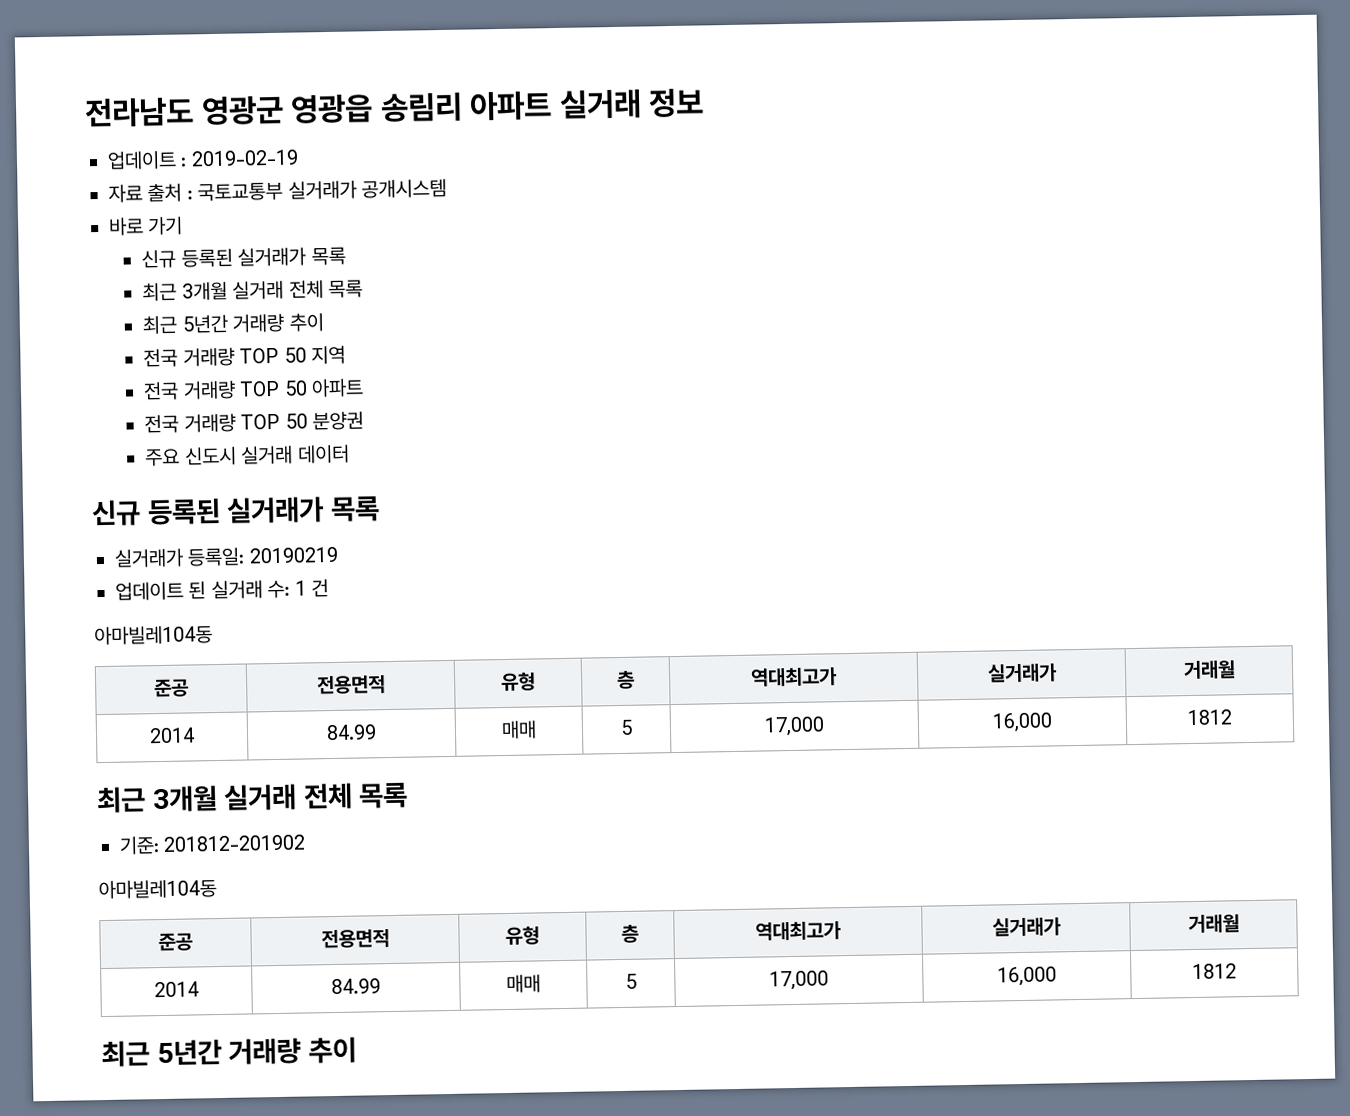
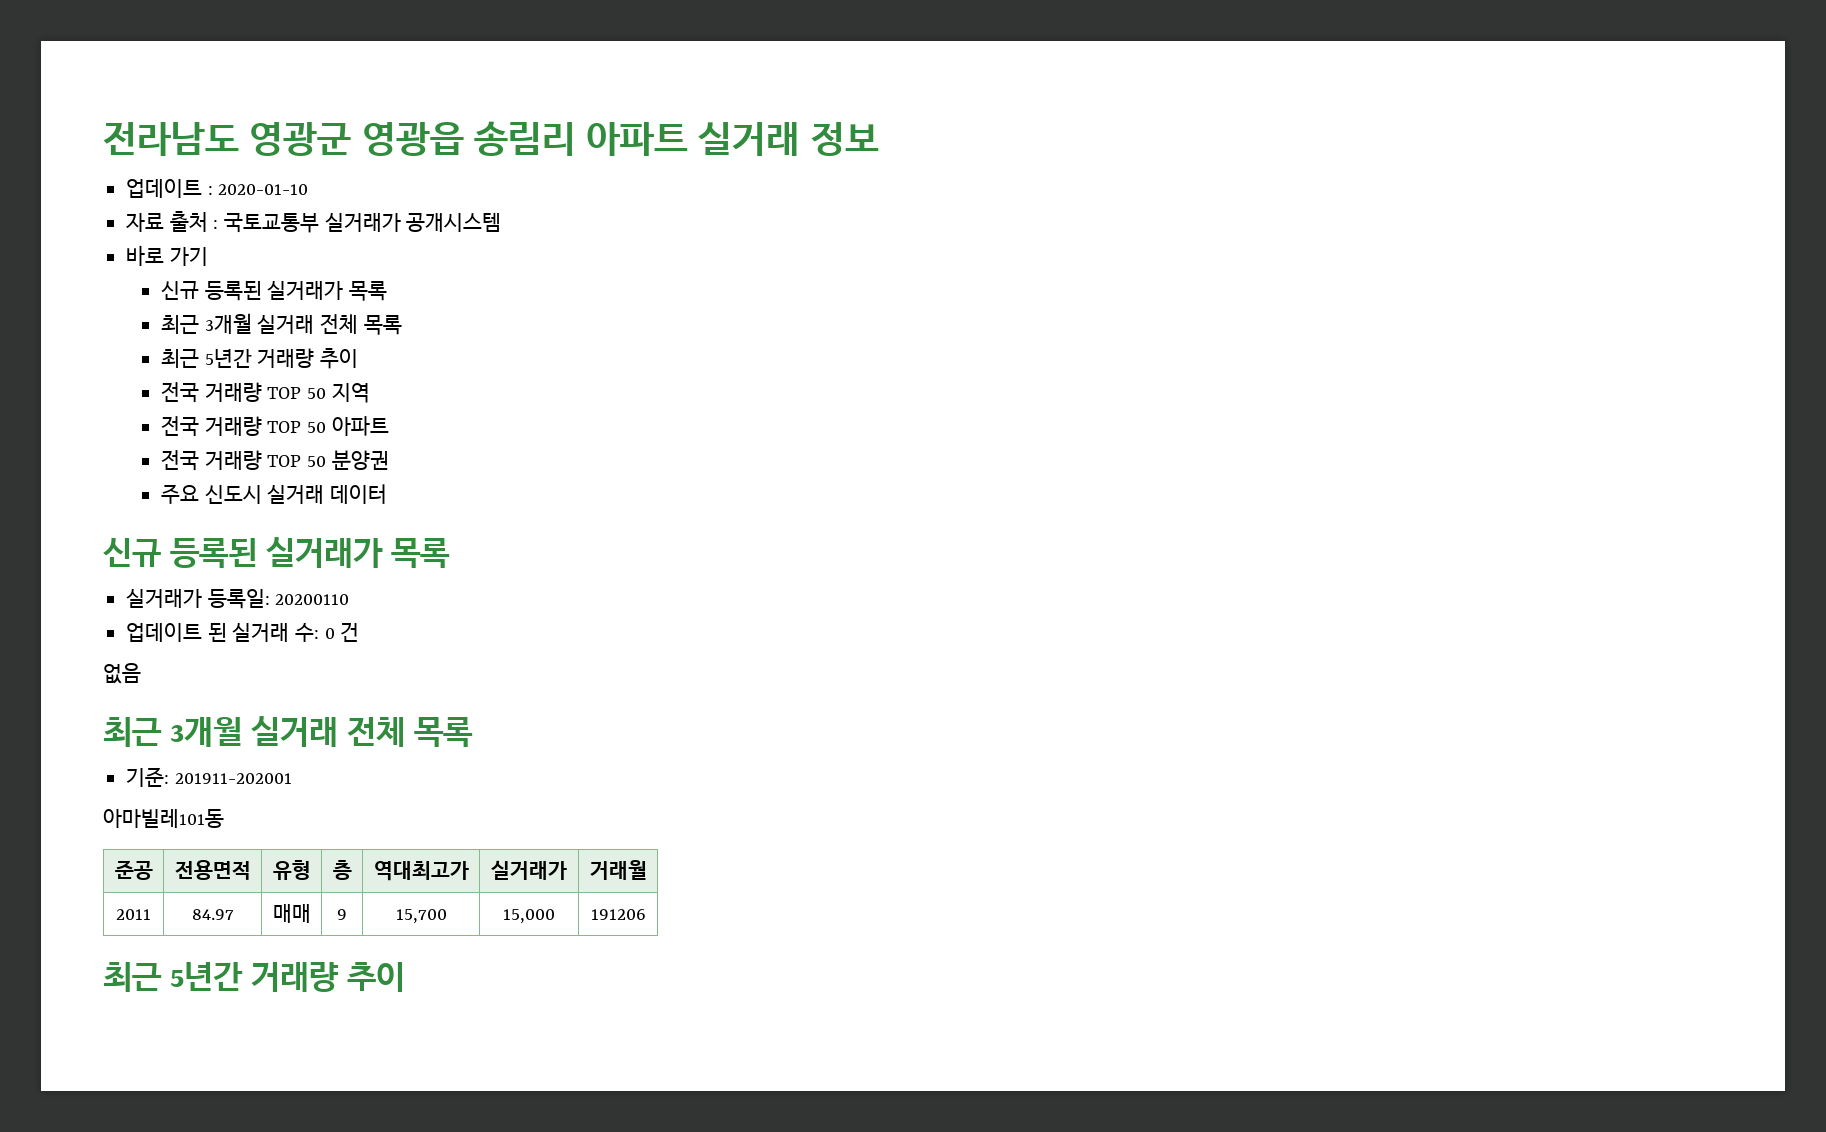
- 업데이트 : 2019-02-19
+ 업데이트 : 2020-01-10
- 실거래가 등록일: 20190219
+ 실거래가 등록일: 20200110
- 업데이트 된 실거래 수: 1 건
- 아마빌레104동
+ 업데이트 된 실거래 수: 0 건
+ 없음
+ 최근 3개월 실거래 전체 목록
+ 기준: 201911-202001
+ 아마빌레101동
  준공 | 전용면적 | 유형 | 층 | 역대최고가 | 실거래가 | 거래월
- 2014 | 84.99 | 매매 | 5 | 17,000 | 16,000 | 1812
- 최근 3개월 실거래 전체 목록
- 기준: 201812-201902
- 아마빌레104동
- 준공 | 전용면적 | 유형 | 층 | 역대최고가 | 실거래가 | 거래월
- 2014 | 84.99 | 매매 | 5 | 17,000 | 16,000 | 1812
+ 2011 | 84.97 | 매매 | 9 | 15,700 | 15,000 | 191206

